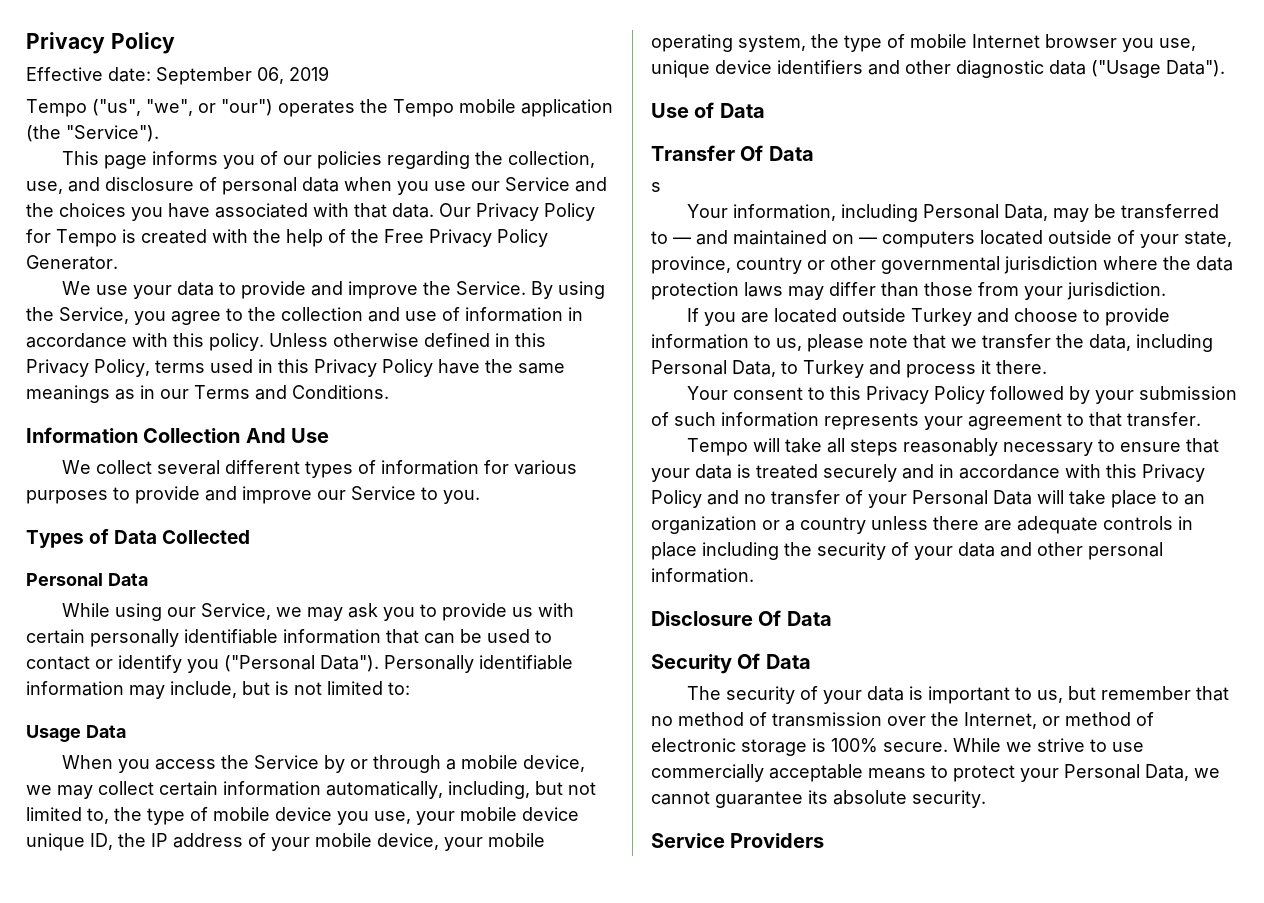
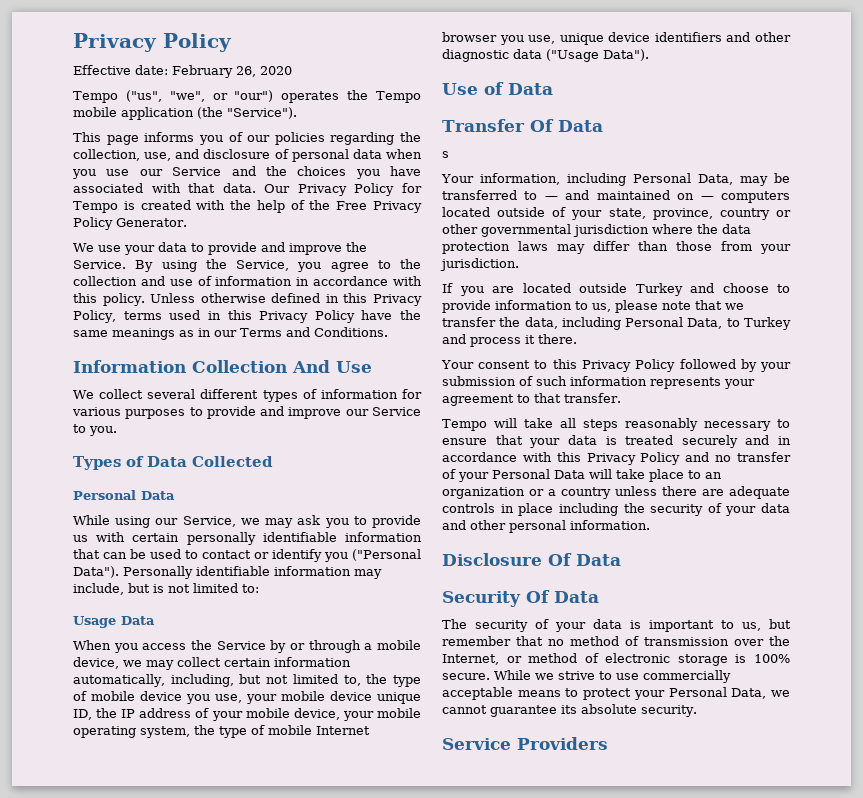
- Effective date: September 06, 2019
+ Effective date: February 26, 2020

